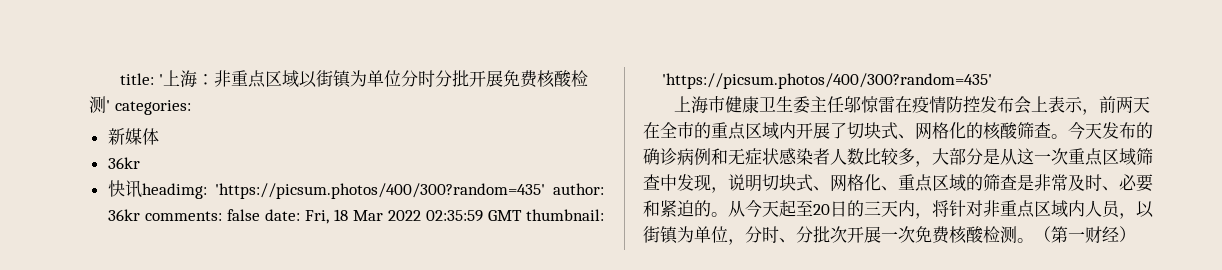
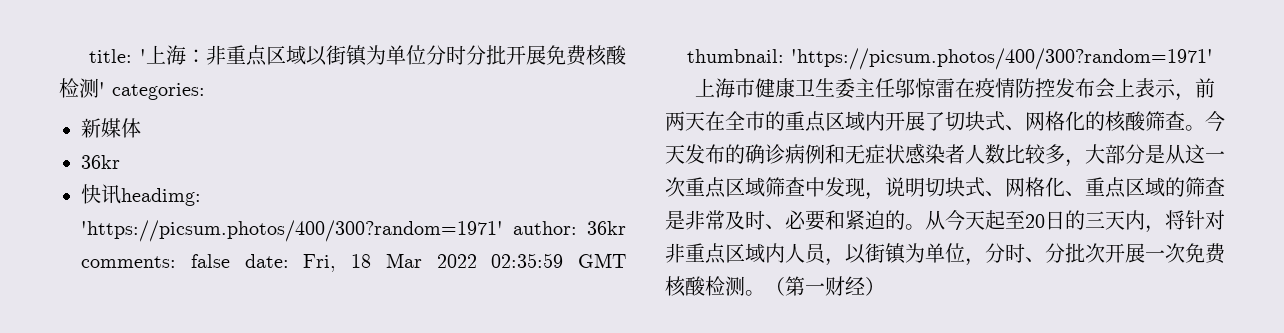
- 快讯headimg: 'https://picsum.photos/400/300?random=435' author: 36kr comments: false date: Fri, 18 Mar 2022 02:35:59 GMT thumbnail: 'https://picsum.photos/400/300?random=435'
+ 快讯headimg: 'https://picsum.photos/400/300?random=1971' author: 36kr comments: false date: Fri, 18 Mar 2022 02:35:59 GMT thumbnail: 'https://picsum.photos/400/300?random=1971'

